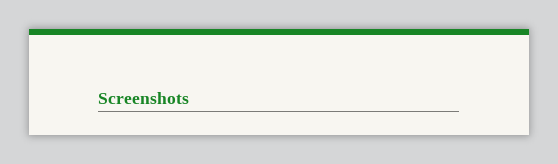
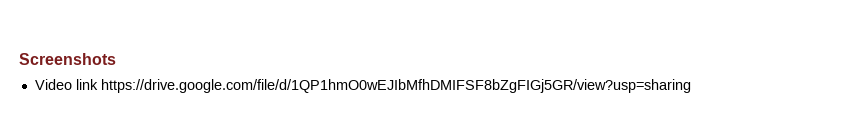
+ Video link https://drive.google.com/file/d/1QP1hmO0wEJIbMfhDMIFSF8bZgFIGj5GR/view?usp=sharing

